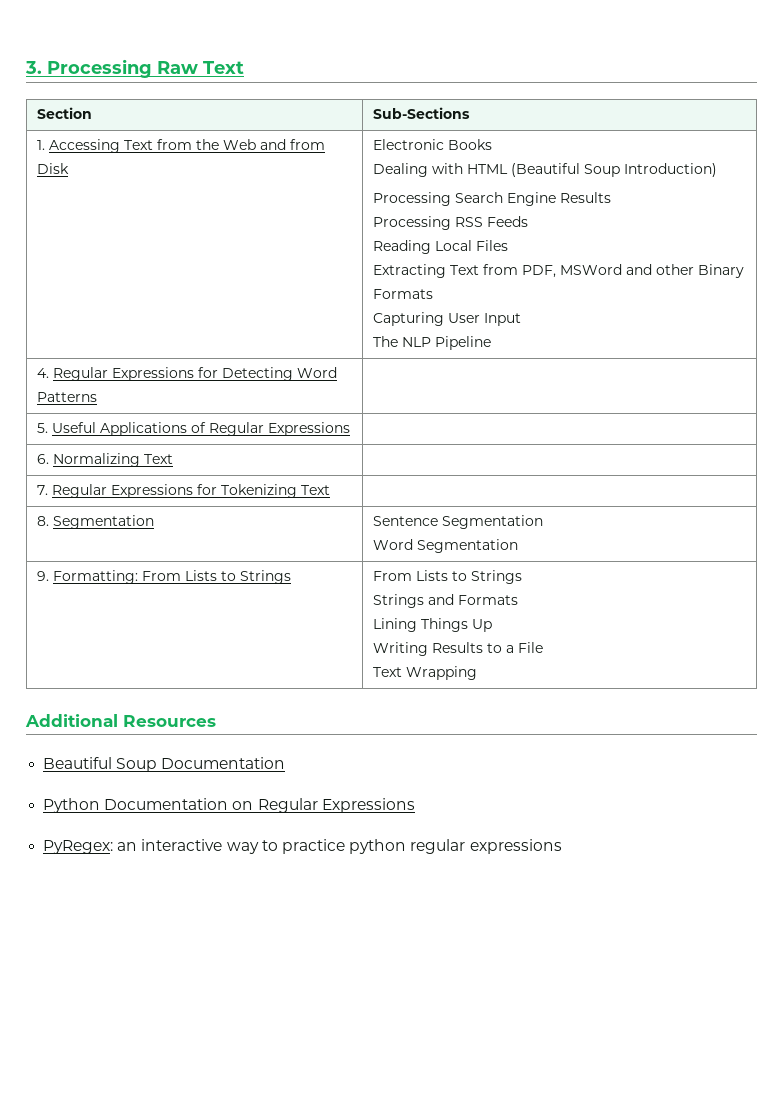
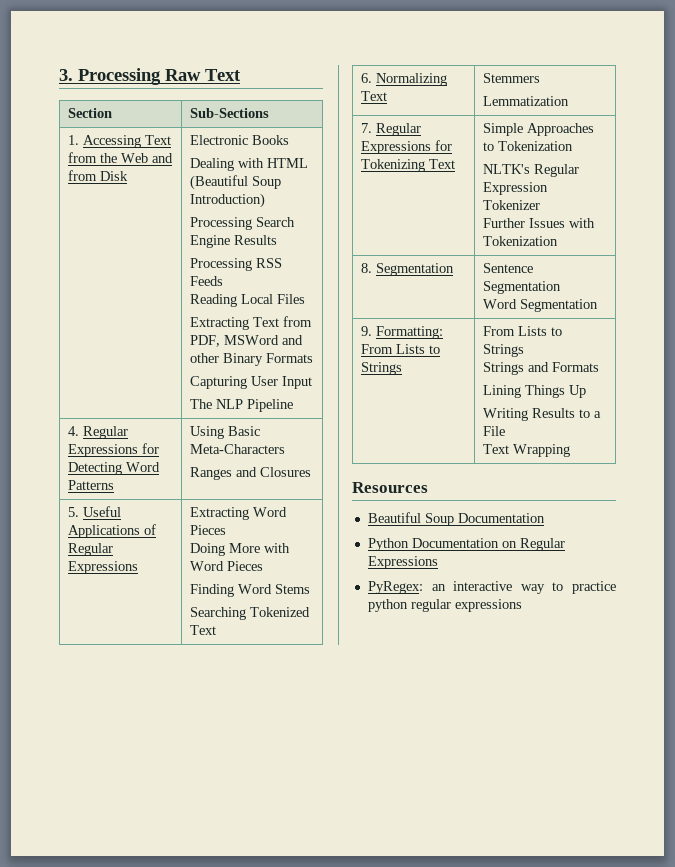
- 4. Regular Expressions for Detecting Word Patterns |
+ 4. Regular Expressions for Detecting Word Patterns | Using Basic Meta-Characters
+ Ranges and Closures
- 5. Useful Applications of Regular Expressions |
+ 5. Useful Applications of Regular Expressions | Extracting Word Pieces
+ Doing More with Word Pieces
+ Finding Word Stems
+ Searching Tokenized Text
- 6. Normalizing Text |
+ 6. Normalizing Text | Stemmers
+ Lemmatization
- 7. Regular Expressions for Tokenizing Text |
+ 7. Regular Expressions for Tokenizing Text | Simple Approaches to Tokenization
+ NLTK's Regular Expression Tokenizer
+ Further Issues with Tokenization
- Additional Resources
+ Resources

